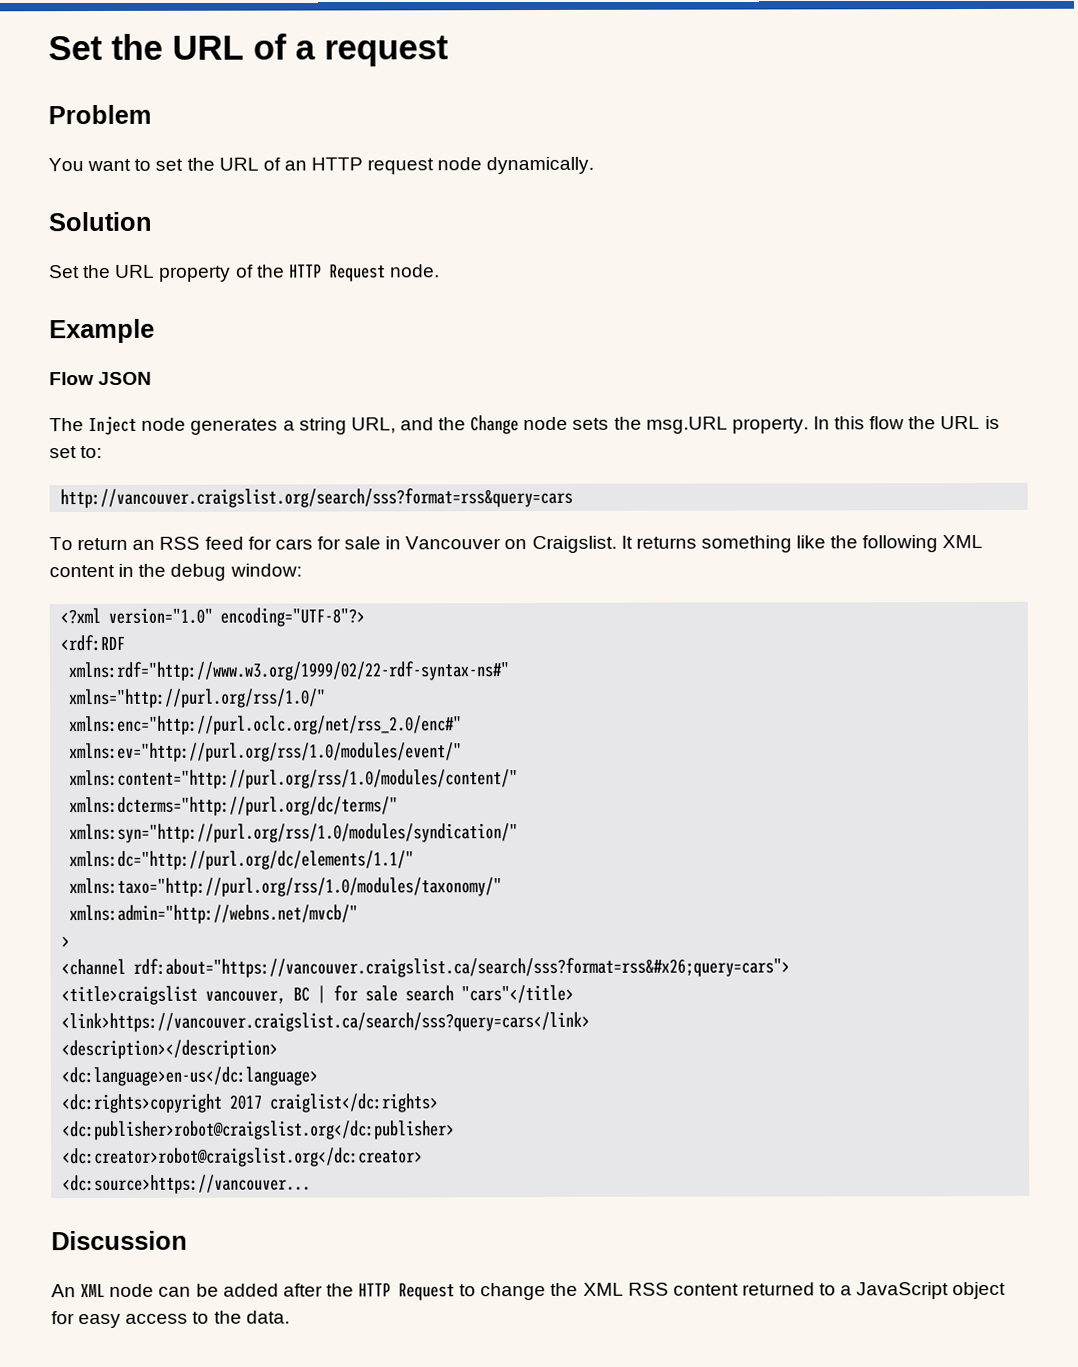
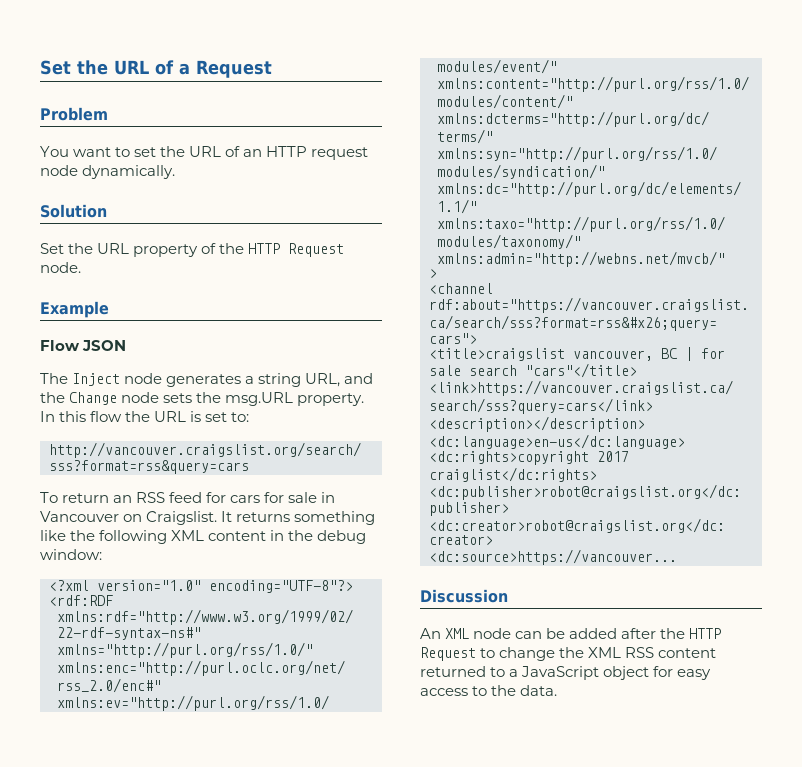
- Set the URL of a request
+ Set the URL of a Request

